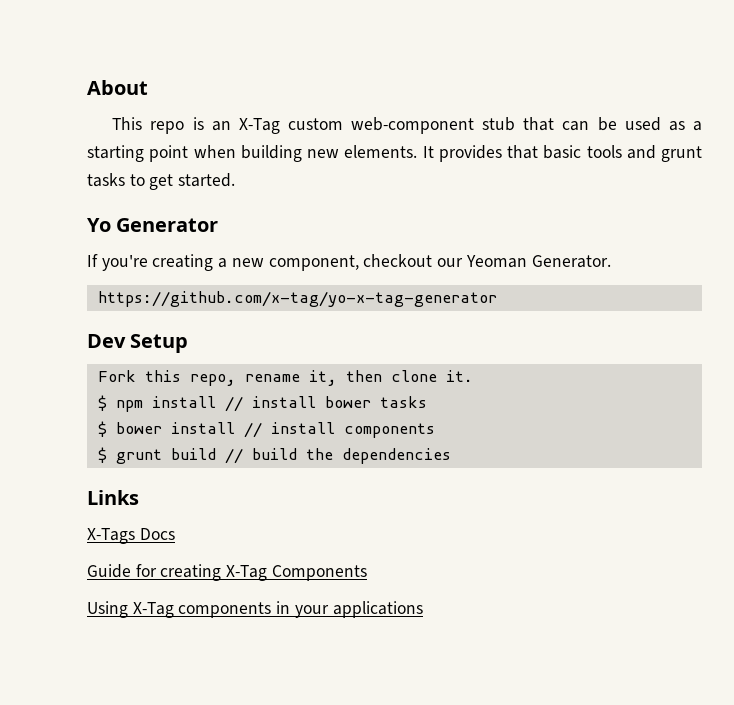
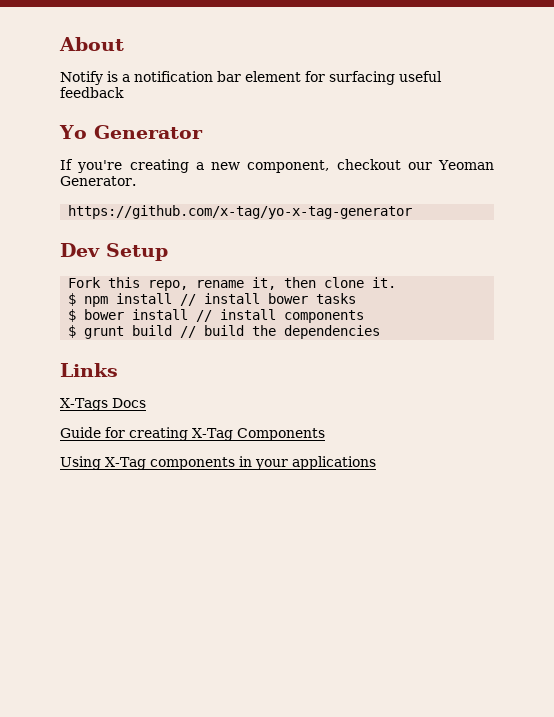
- This repo is an X-Tag custom web-component stub that can be used as a starting point when building new elements. It provides that basic tools and grunt tasks to get started.
+ Notify is a notification bar element for surfacing useful feedback

